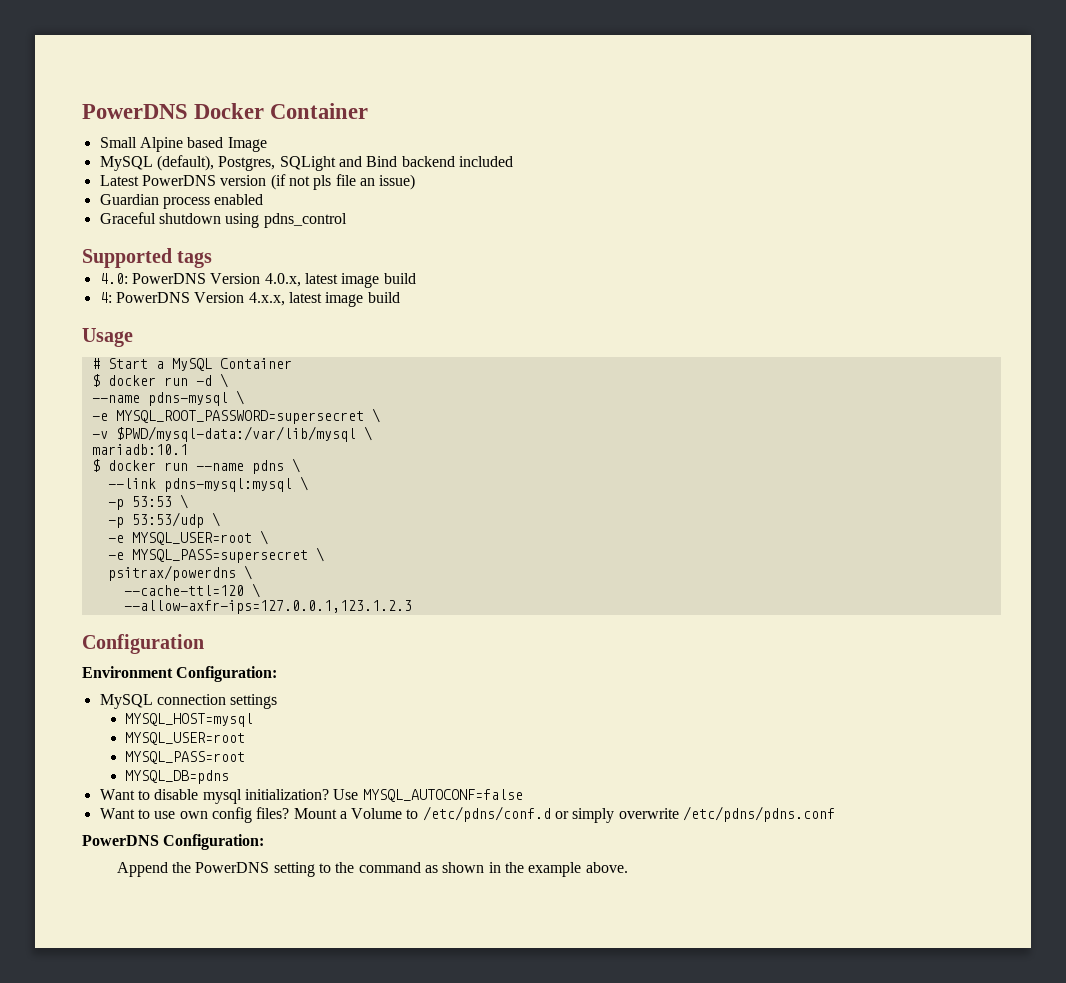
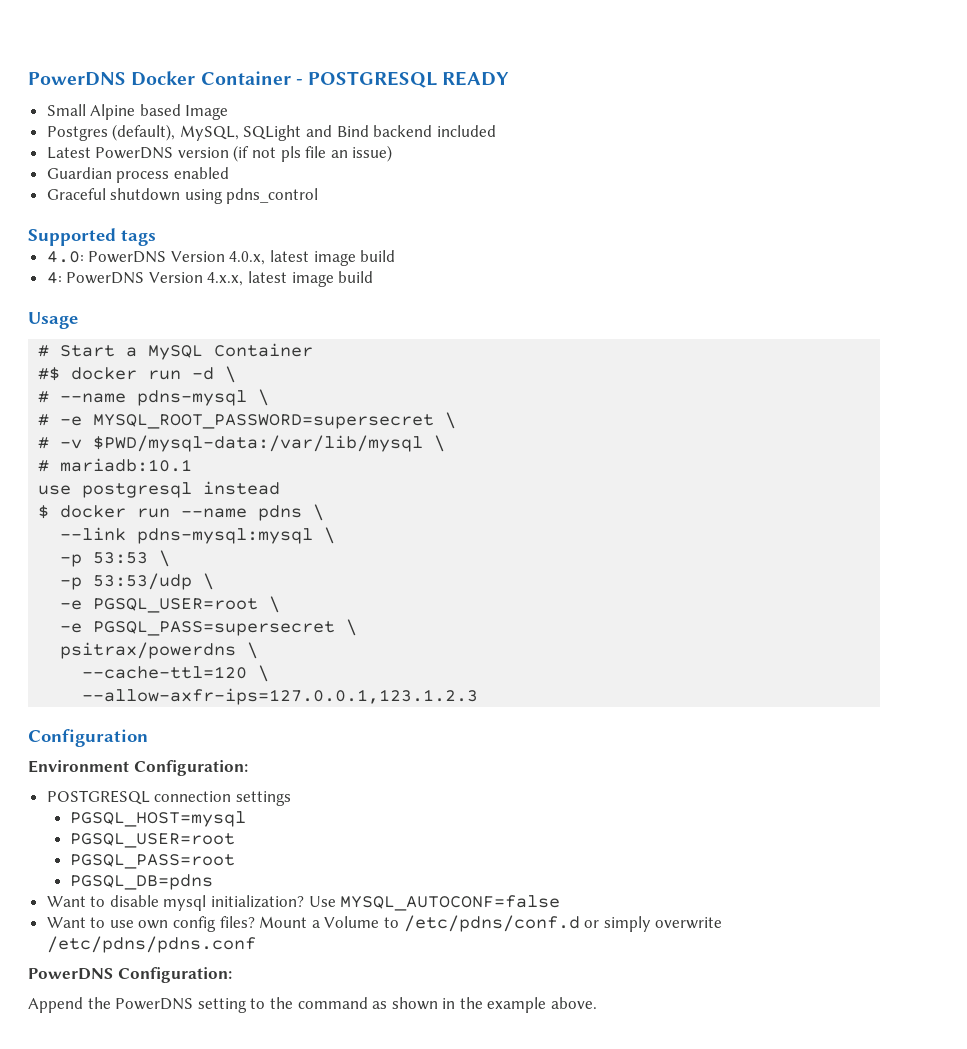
- PowerDNS Docker Container
+ PowerDNS Docker Container - POSTGRESQL READY
- MySQL (default), Postgres, SQLight and Bind backend included
+ Postgres (default), MySQL, SQLight and Bind backend included
- $ docker run -d \
+ #$ docker run -d \
- --name pdns-mysql \
+ # --name pdns-mysql \
- -e MYSQL_ROOT_PASSWORD=supersecret \
+ # -e MYSQL_ROOT_PASSWORD=supersecret \
- -v $PWD/mysql-data:/var/lib/mysql \
+ # -v $PWD/mysql-data:/var/lib/mysql \
- mariadb:10.1
+ # mariadb:10.1
+ use postgresql instead
- -e MYSQL_USER=root \
- -e MYSQL_PASS=supersecret \
+ -e PGSQL_USER=root \
+ -e PGSQL_PASS=supersecret \
- MySQL connection settings
+ POSTGRESQL connection settings
- MYSQL_HOST=mysql
- MYSQL_USER=root
- MYSQL_PASS=root
- MYSQL_DB=pdns
+ PGSQL_HOST=mysql
+ PGSQL_USER=root
+ PGSQL_PASS=root
+ PGSQL_DB=pdns

